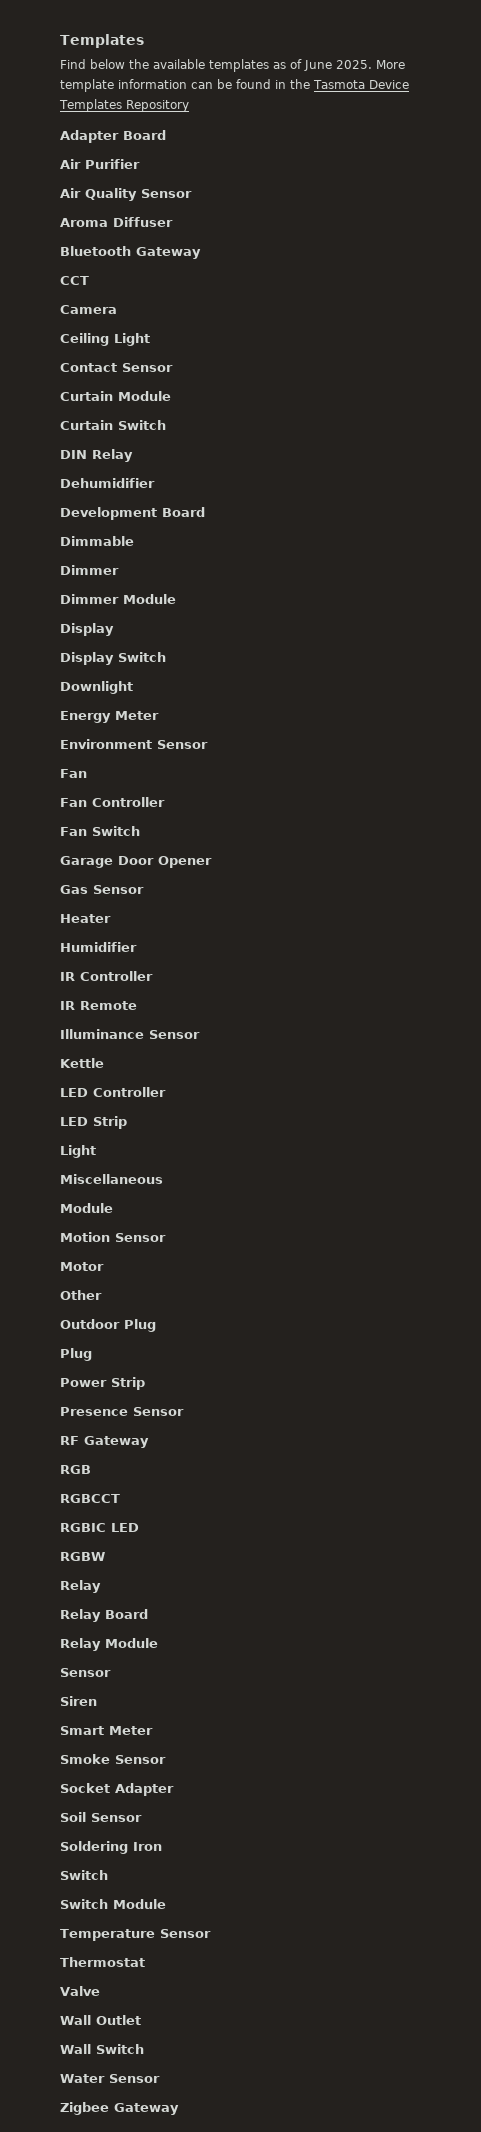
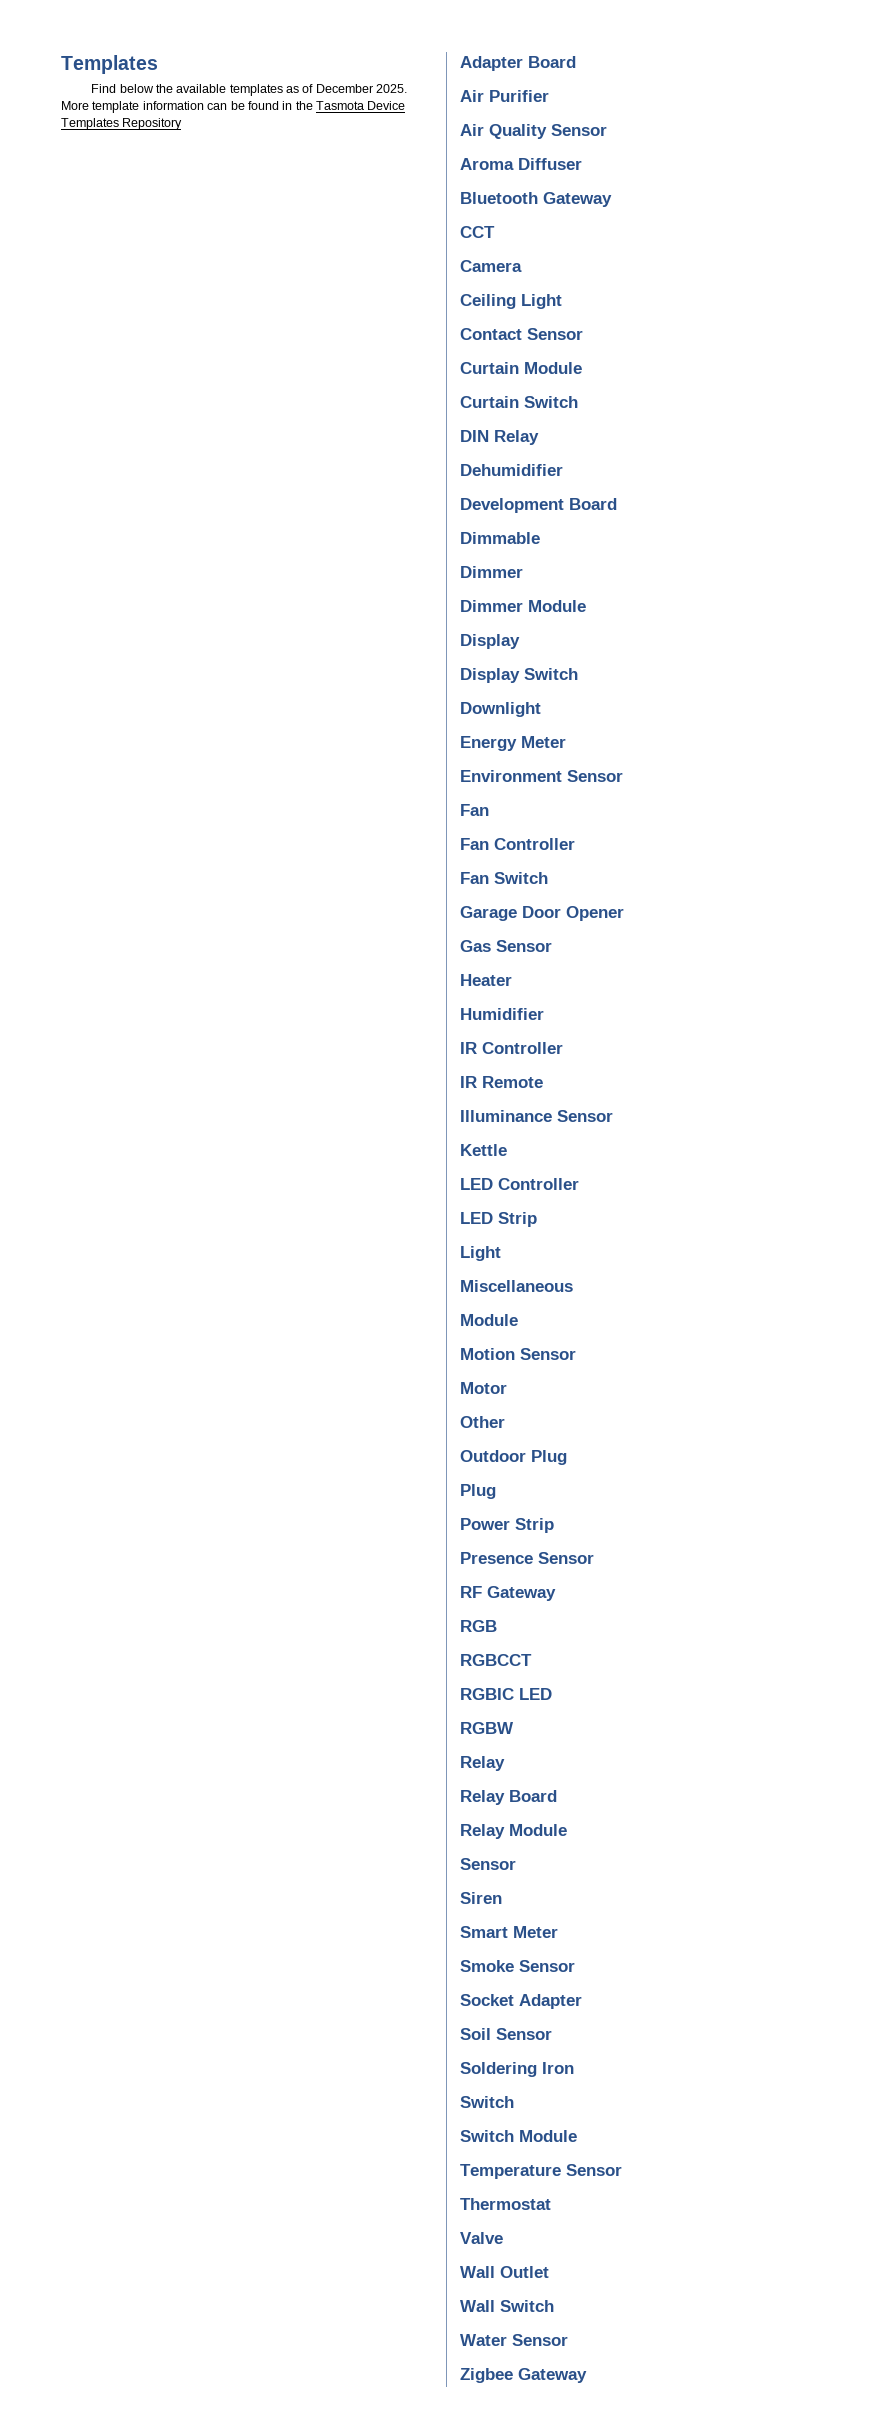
- Find below the available templates as of June 2025.
+ Find below the available templates as of December 2025.

